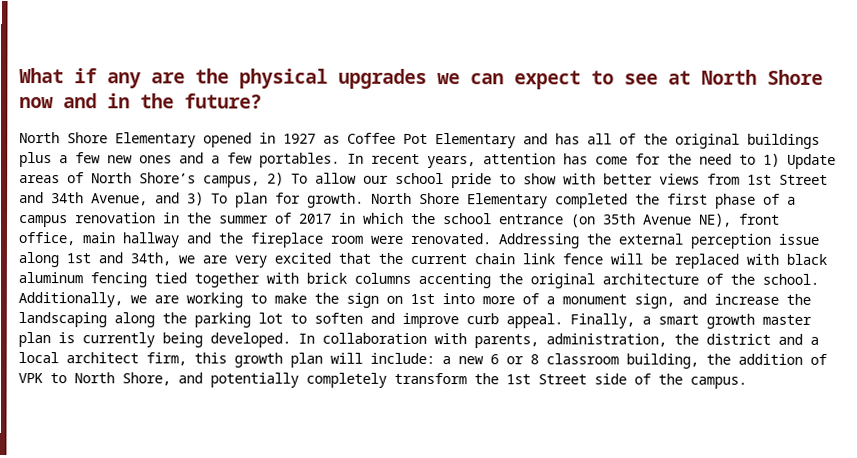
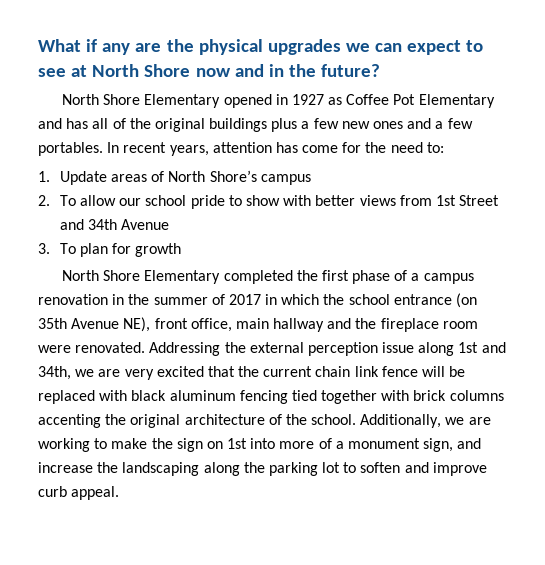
- In recent years, attention has come for the need to 1) Update areas of North Shore’s campus, 2) To allow our school pride to show with better views from 1st Street and 34th Avenue, and 3) To plan for growth. North Shore Elementary completed the first phase of a campus renovation in the summer of 2017 in which the school entrance (on 35th Avenue NE), front office, main hallway and the fireplace room were renovated.
+ In recent years, attention has come for the need to:
+ 1. Update areas of North Shore’s campus
+ 2. To allow our school pride to show with better views from 1st Street and 34th Avenue
+ 3. To plan for growth
+ North Shore Elementary completed the first phase of a campus renovation in the summer of 2017 in which the school entrance (on 35th Avenue NE), front office, main hallway and the fireplace room were renovated.
- Finally, a smart growth master plan is currently being developed. In collaboration with parents, administration, the district and a local architect firm, this growth plan will include: a new 6 or 8 classroom building, the addition of VPK to North Shore, and potentially completely transform the 1st Street side of the campus.

